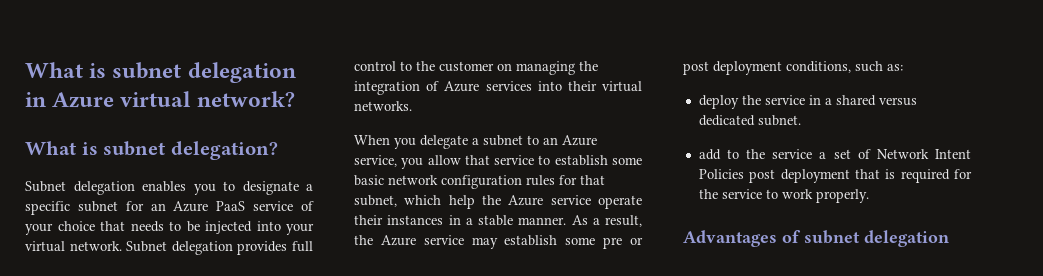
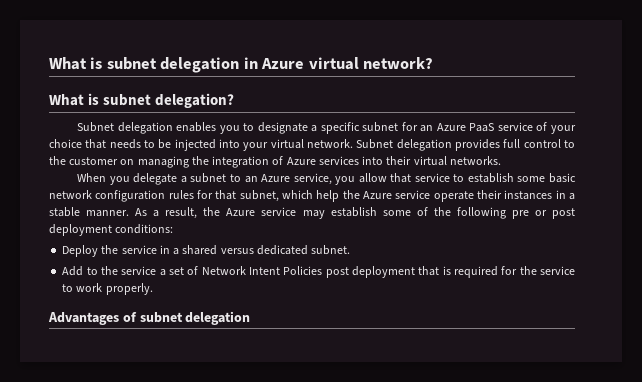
- As a result, the Azure service may establish some pre or post deployment conditions, such as:
- deploy the service in a shared versus dedicated subnet.
+ As a result, the Azure service may establish some of the following pre or post deployment conditions:
+ Deploy the service in a shared versus dedicated subnet.
- add to the service a set of Network Intent Policies post deployment that is required for the service to work properly.
+ Add to the service a set of Network Intent Policies post deployment that is required for the service to work properly.

